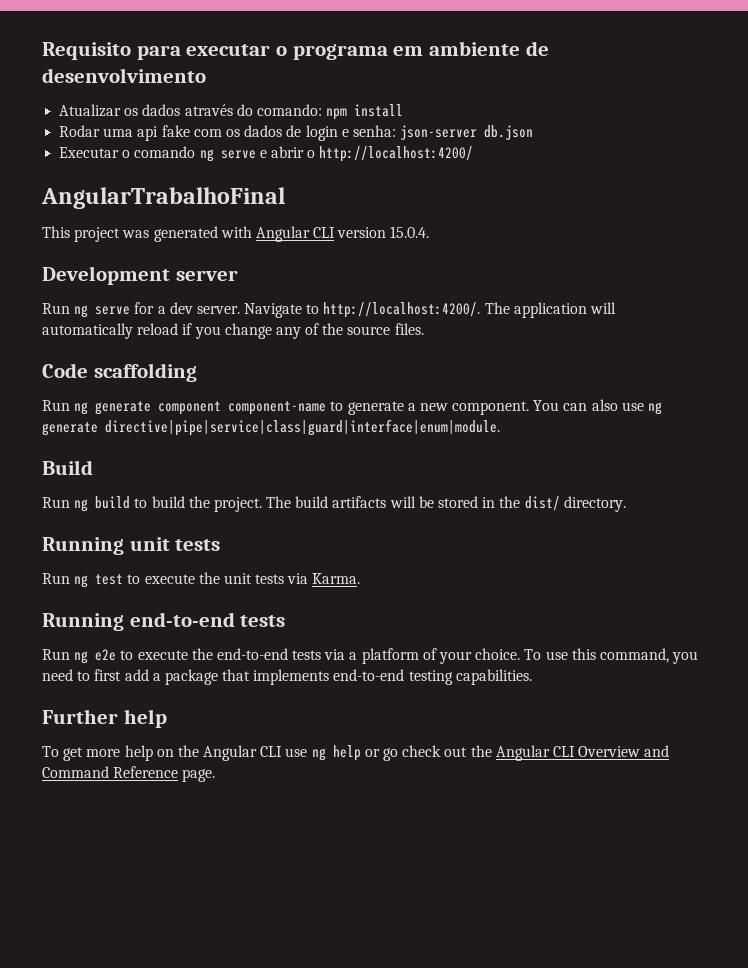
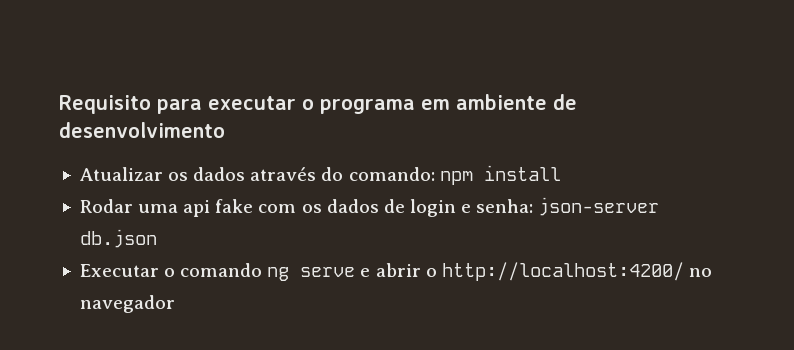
- Executar o comando ng serve e abrir o http://localhost:4200/
- AngularTrabalhoFinal
- This project was generated with Angular CLI version 15.0.4.
- Development server
- Run ng serve for a dev server. Navigate to http://localhost:4200/. The application will automatically reload if you change any of the source files.
- Code scaffolding
- Run ng generate component component-name to generate a new component. You can also use ng generate directive|pipe|service|class|guard|interface|enum|module.
- Build
- Run ng build to build the project. The build artifacts will be stored in the dist/ directory.
- Running unit tests
- Run ng test to execute the unit tests via Karma.
- Running end-to-end tests
- Run ng e2e to execute the end-to-end tests via a platform of your choice. To use this command, you need to first add a package that implements end-to-end testing capabilities.
- Further help
- To get more help on the Angular CLI use ng help or go check out the Angular CLI Overview and Command Reference page.
+ Executar o comando ng serve e abrir o http://localhost:4200/ no navegador

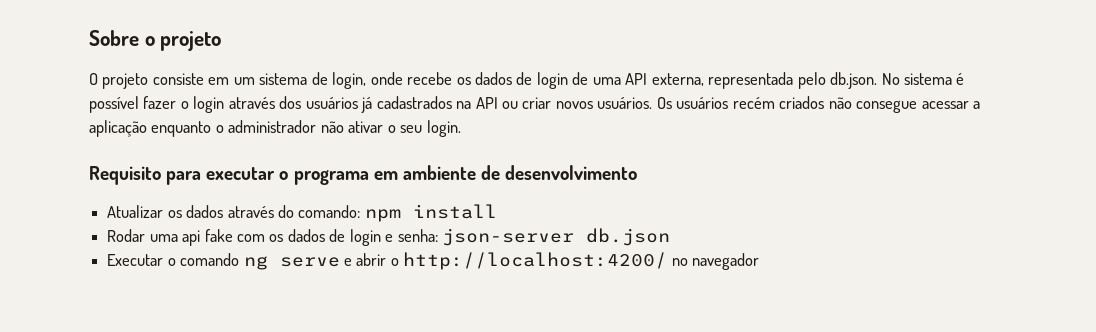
+ Sobre o projeto
+ O projeto consiste em um sistema de login, onde recebe os dados de login de uma API externa, representada pelo db.json. No sistema é possível fazer o login através dos usuários já cadastrados na API ou criar novos usuários. Os usuários recém criados não consegue acessar a aplicação enquanto o administrador não ativar o seu login.

